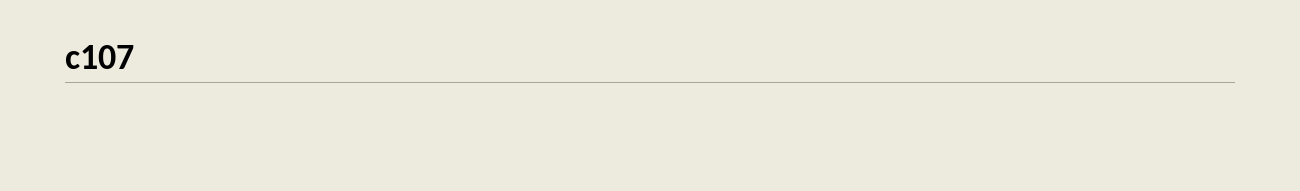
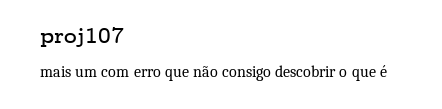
- c107
+ proj107
+ mais um com erro que não consigo descobrir o que é

